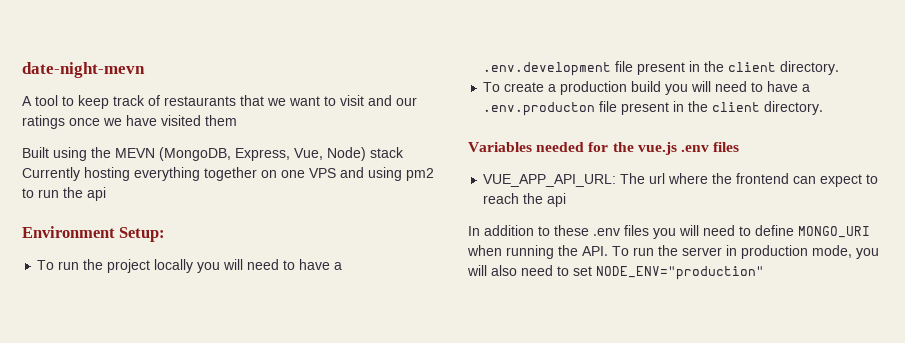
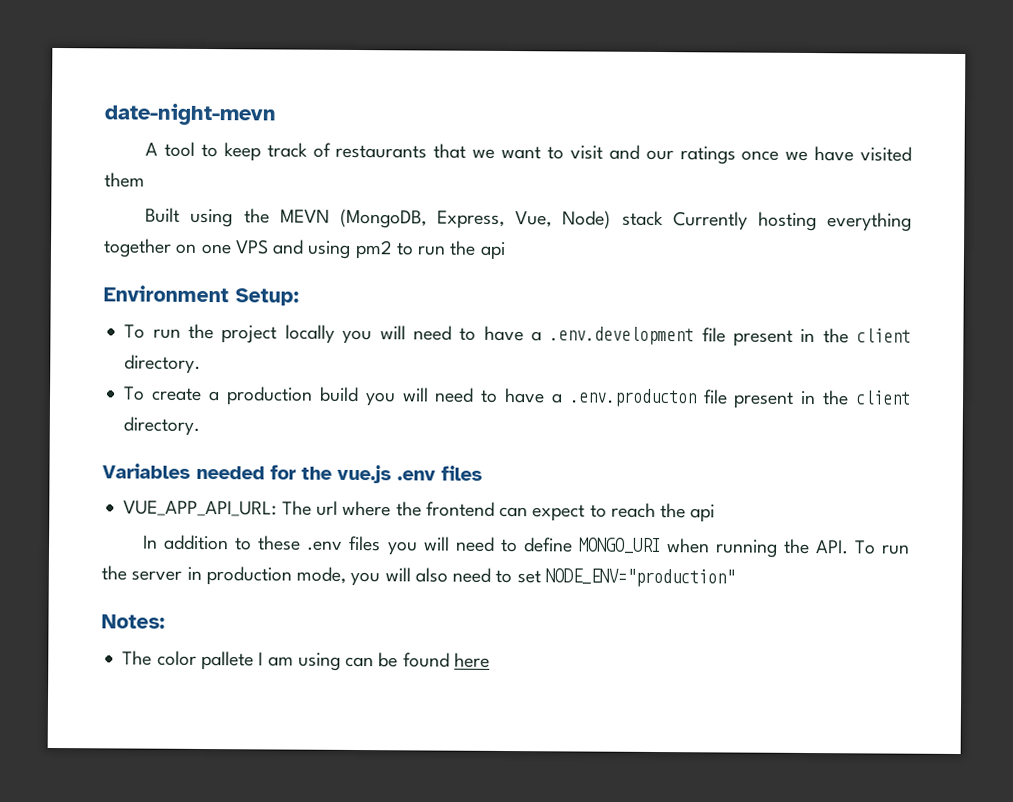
+ Notes:
+ The color pallete I am using can be found here

